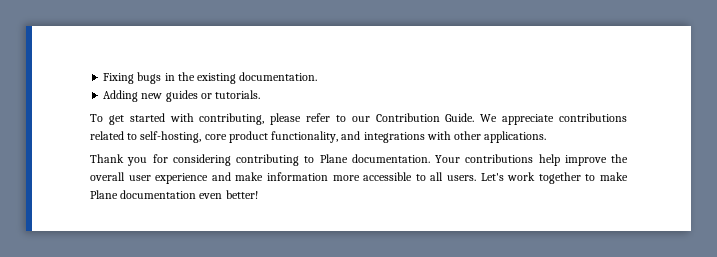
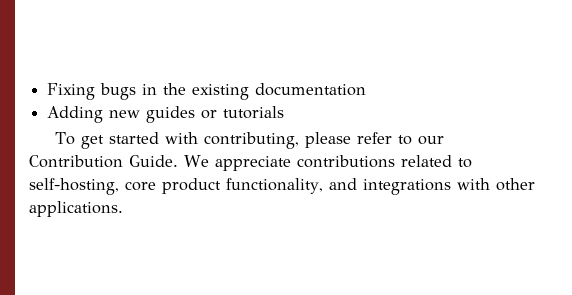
- Fixing bugs in the existing documentation.
+ Fixing bugs in the existing documentation
- Adding new guides or tutorials.
+ Adding new guides or tutorials
- Thank you for considering contributing to Plane documentation. Your contributions help improve the overall user experience and make information more accessible to all users. Let's work together to make Plane documentation even better!

